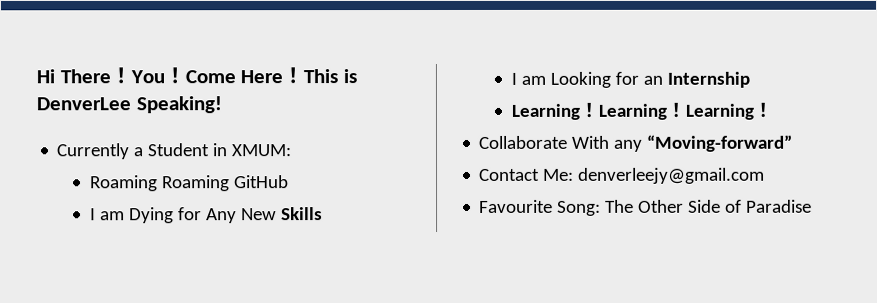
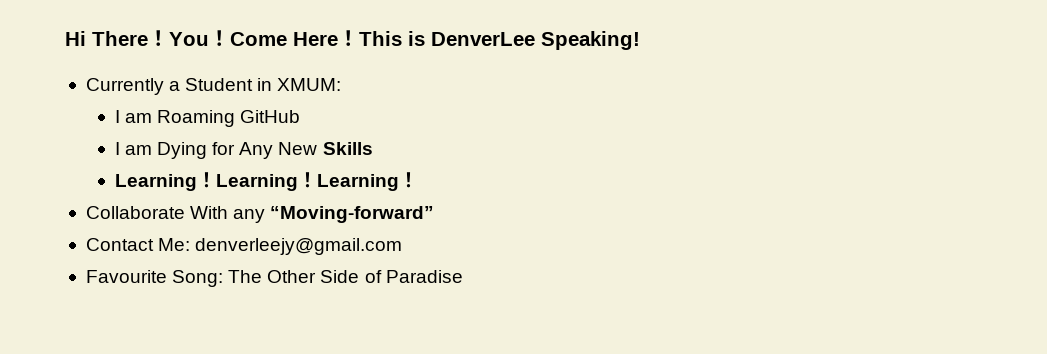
- Roaming Roaming GitHub
+ I am Roaming GitHub
- I am Looking for an Internship

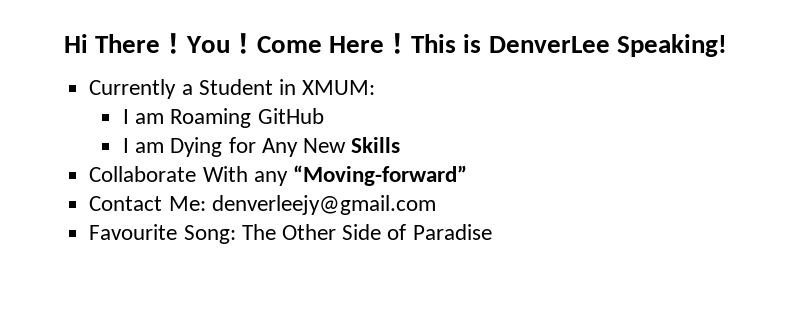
- Learning！Learning！Learning！

